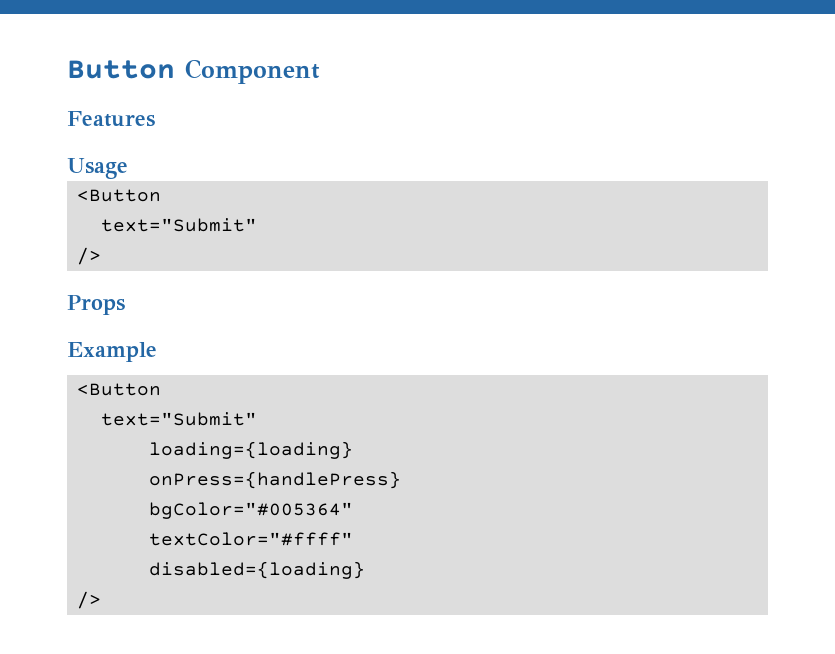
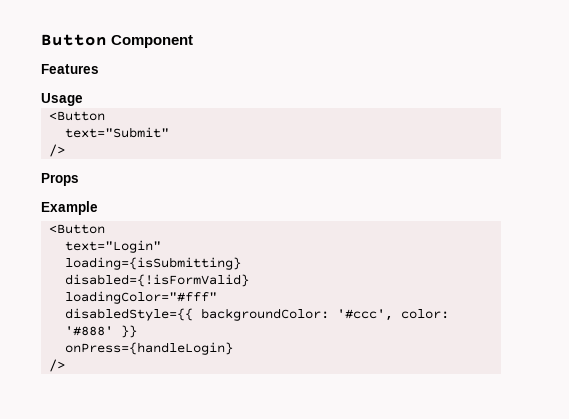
  Example
  <Button
- text="Submit"
- loading={loading}
- onPress={handlePress}
- bgColor="#005364"
- textColor="#ffff"
- disabled={loading}
+ text="Login"
+ loading={isSubmitting}
+ disabled={!isFormValid}
+ loadingColor="#fff"
+ disabledStyle={{ backgroundColor: '#ccc', color: '#888' }}
+ onPress={handleLogin}

